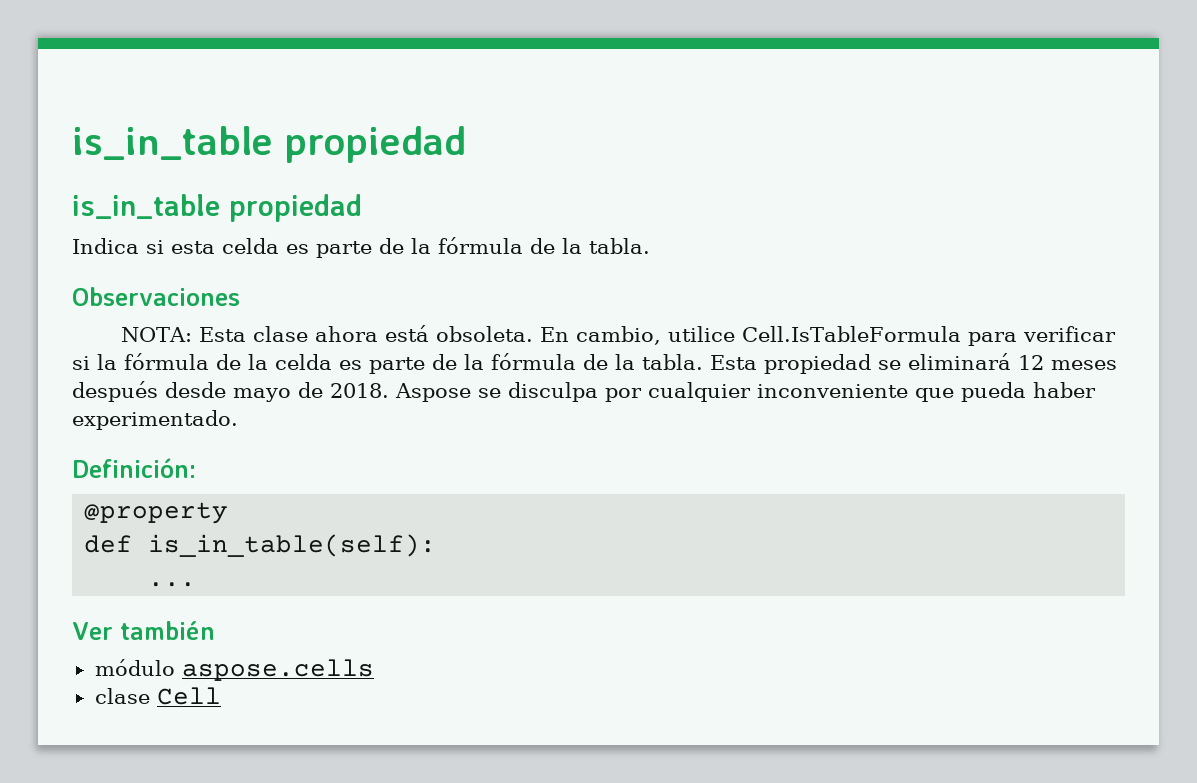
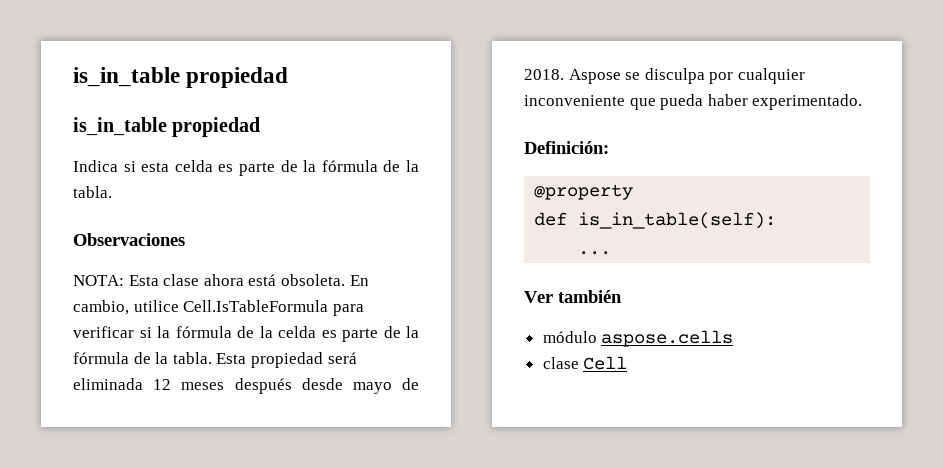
- Esta propiedad se eliminará 12 meses después desde mayo de 2018.
+ Esta propiedad será eliminada 12 meses después desde mayo de 2018.

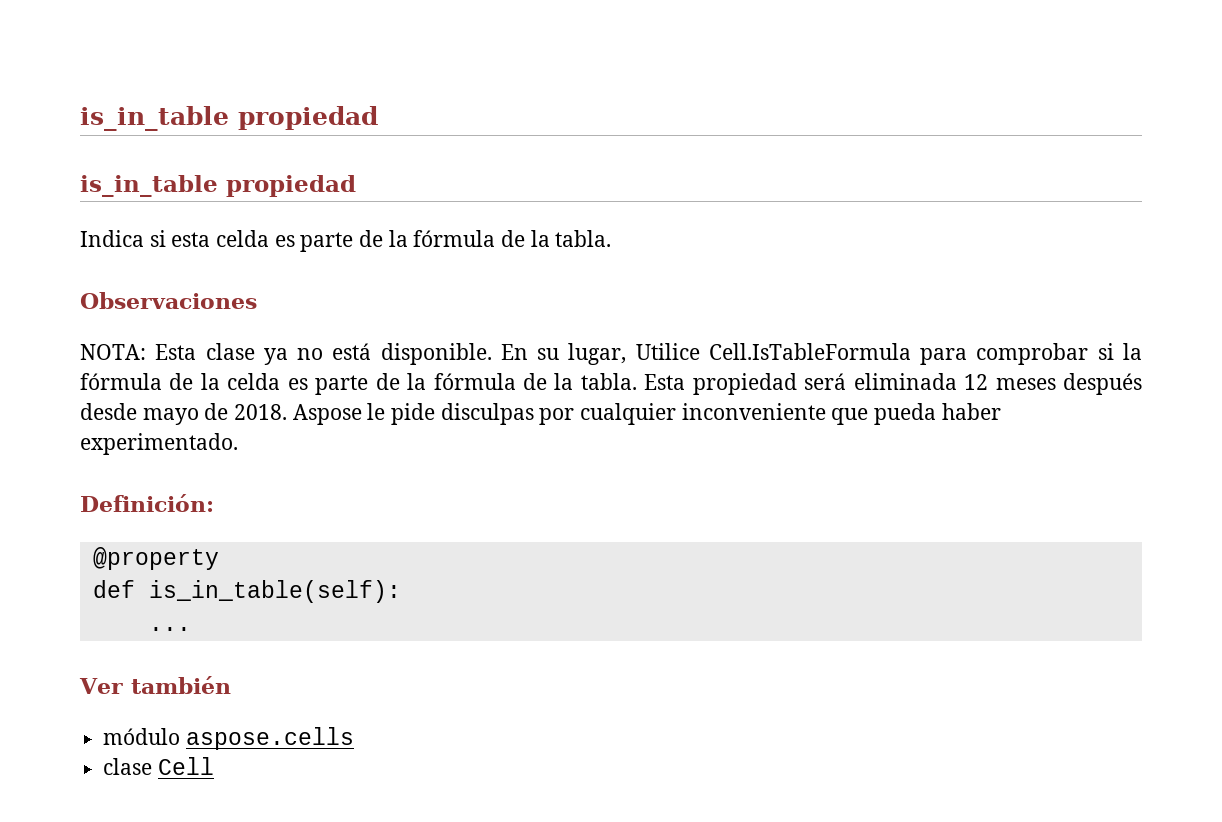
- NOTA: Esta clase ahora está obsoleta. En cambio, utilice Cell.IsTableFormula para verificar si la fórmula de la celda es parte de la fórmula de la tabla.
+ NOTA: Esta clase ya no está disponible. En su lugar, Utilice Cell.IsTableFormula para comprobar si la fórmula de la celda es parte de la fórmula de la tabla.
- Aspose se disculpa por cualquier inconveniente que pueda haber experimentado.
+ Aspose le pide disculpas por cualquier inconveniente que pueda haber experimentado.

